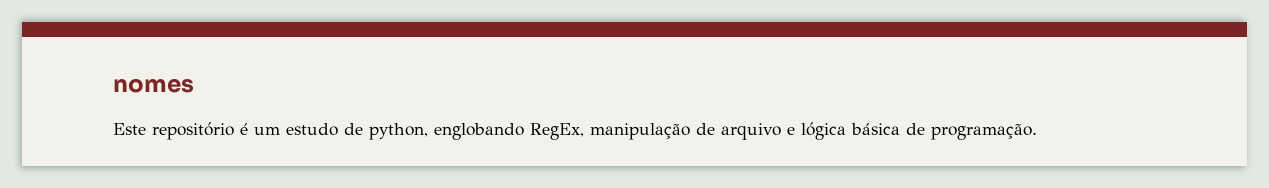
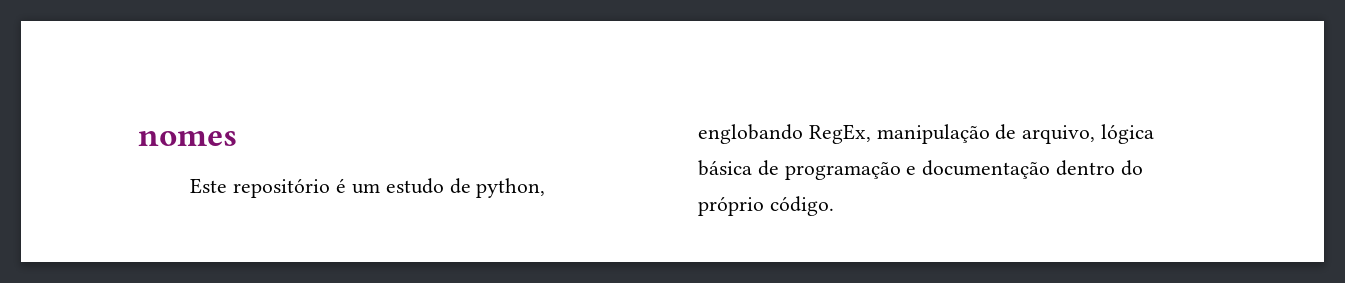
- Este repositório é um estudo de python, englobando RegEx, manipulação de arquivo e lógica básica de programação.
+ Este repositório é um estudo de python, englobando RegEx, manipulação de arquivo, lógica básica de programação e documentação dentro do próprio código.

